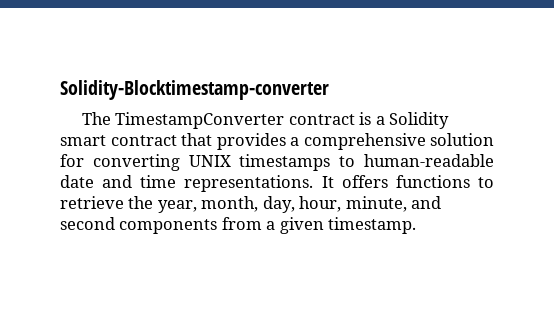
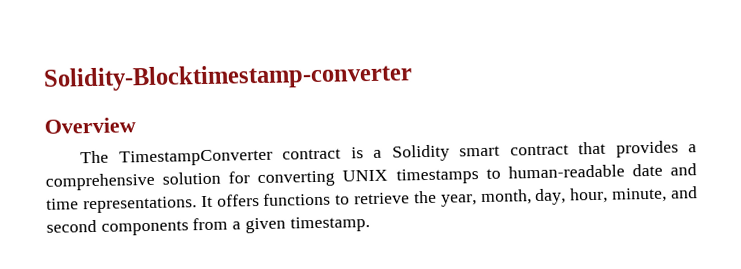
+ Overview

